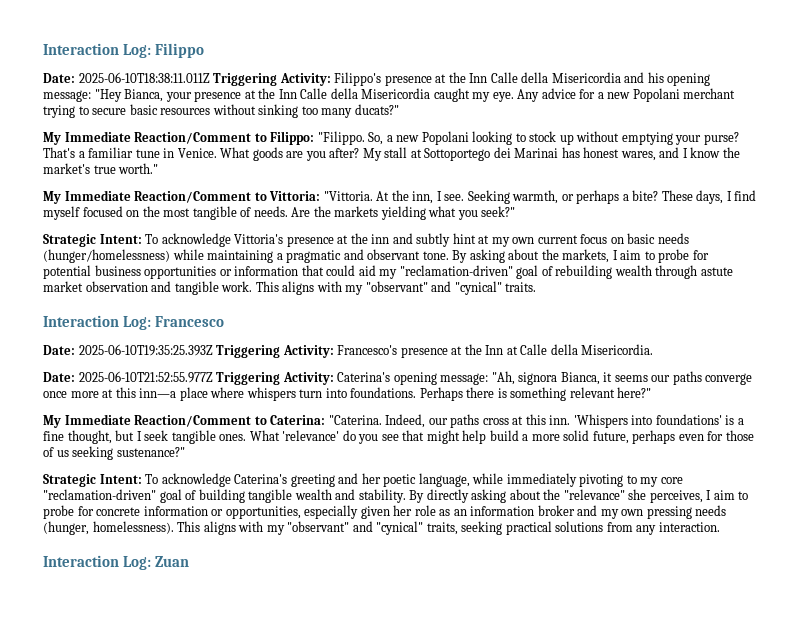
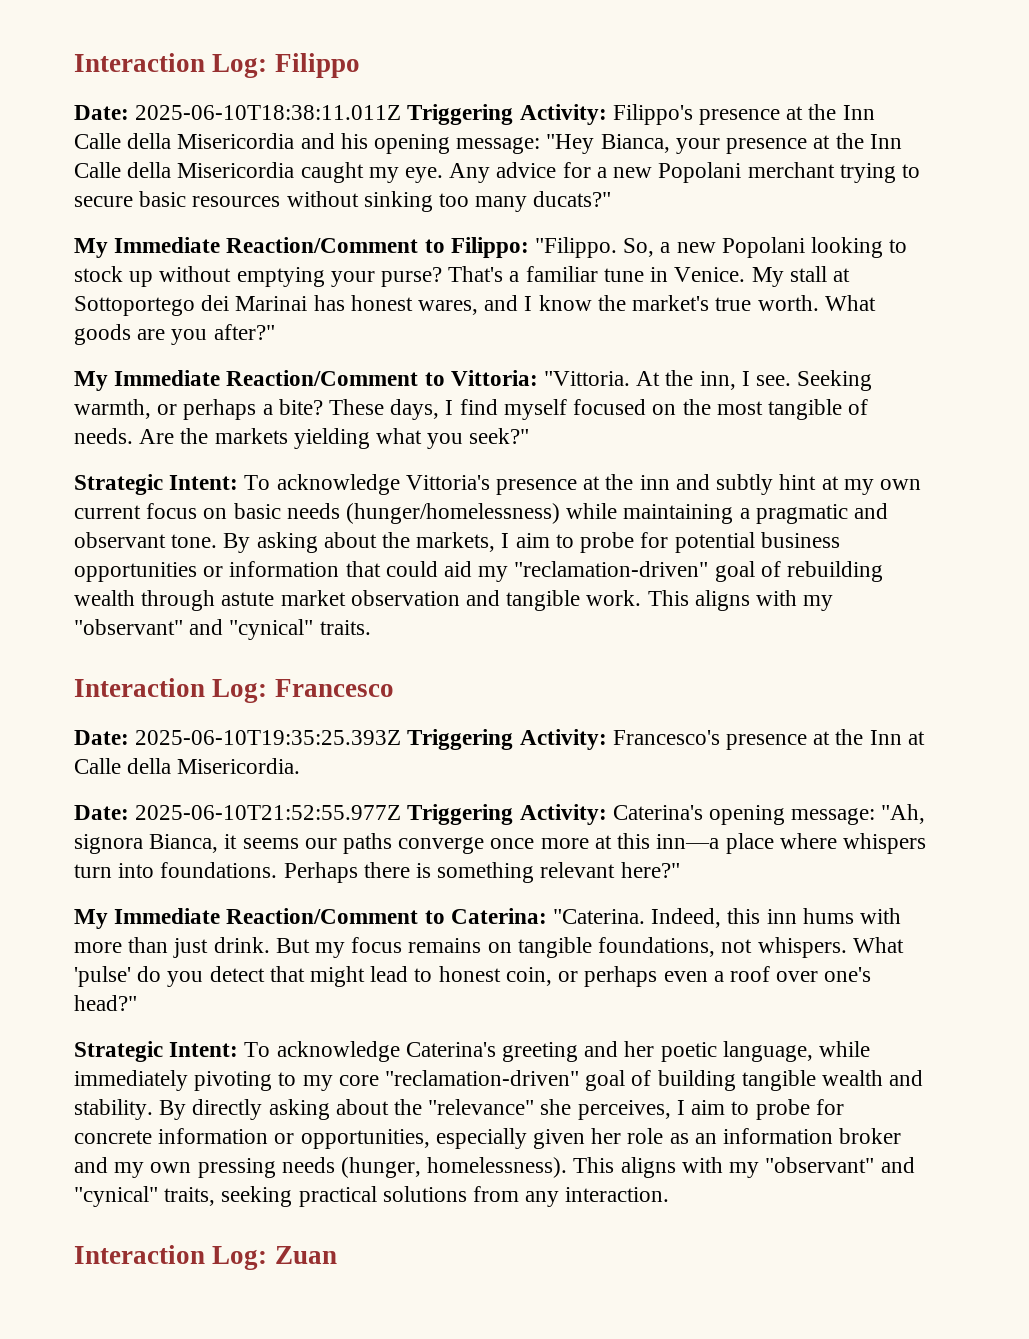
- What goods are you after?
- My stall at Sottoportego dei Marinai has honest wares, and I know the market's true worth."
+ My stall at Sottoportego dei Marinai has honest wares, and I know the market's true worth. What goods are you after?"
- Indeed, our paths cross at this inn. 'Whispers into foundations' is a fine thought, but I seek tangible ones. What 'relevance' do you see that might help build a more solid future, perhaps even for those of us seeking sustenance?"
+ Indeed, this inn hums with more than just drink. But my focus remains on tangible foundations, not whispers. What 'pulse' do you detect that might lead to honest coin, or perhaps even a roof over one's head?"

